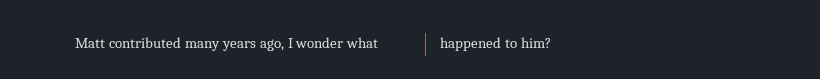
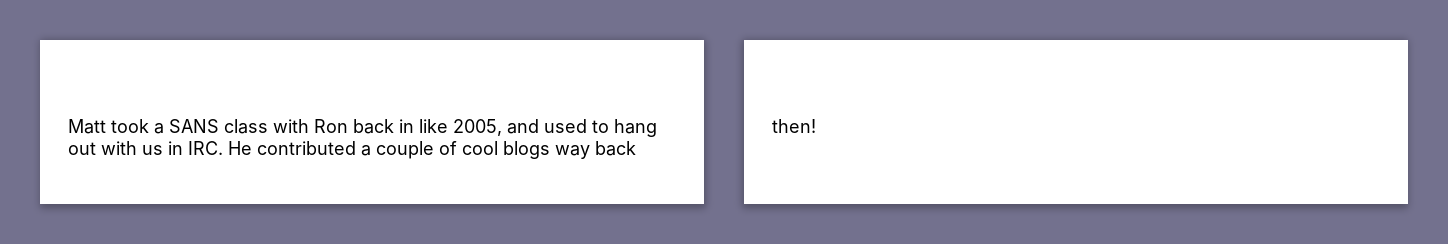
- Matt contributed many years ago, I wonder what happened to him?
+ Matt took a SANS class with Ron back in like 2005, and used to hang out with us in IRC. He contributed a couple of cool blogs way back then!

